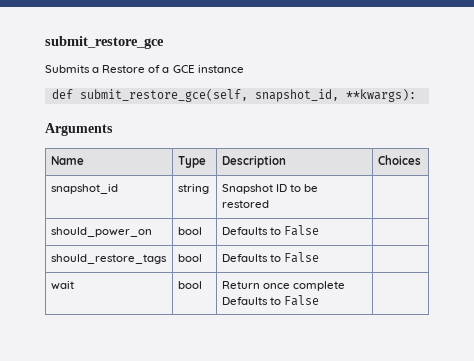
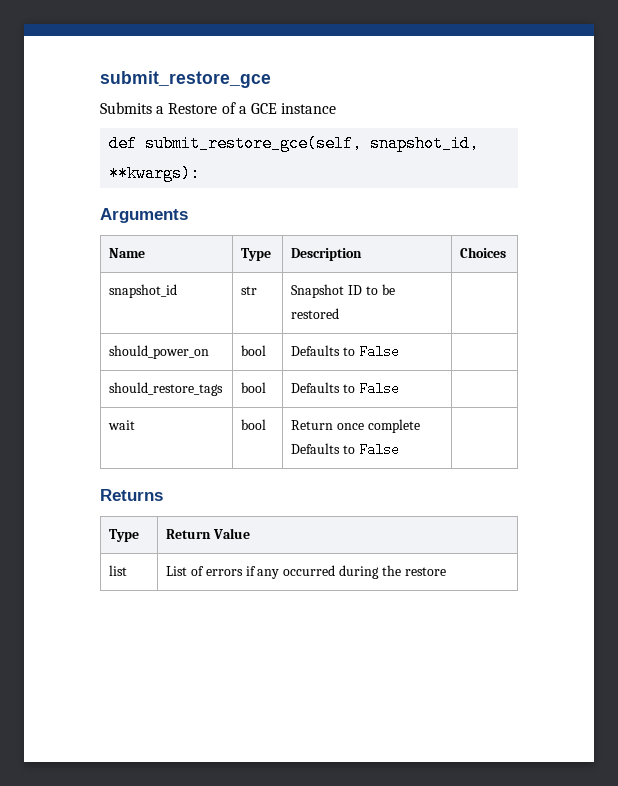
- snapshot_id | string | Snapshot ID to be restored |
+ snapshot_id | str | Snapshot ID to be restored |
+ Returns
+ Type | Return Value
+ list | List of errors if any occurred during the restore

